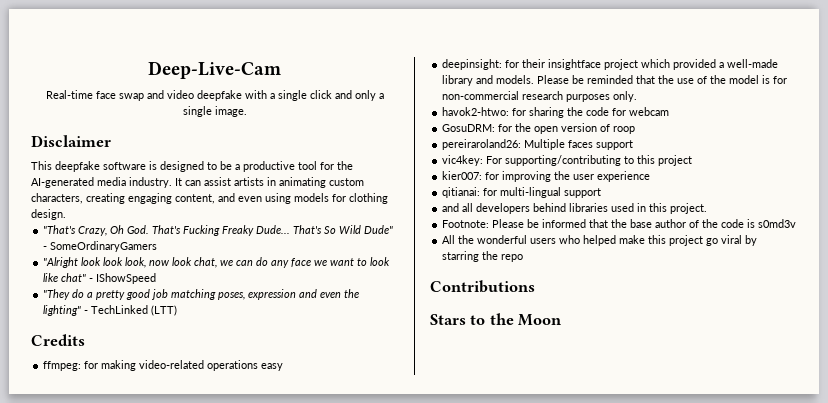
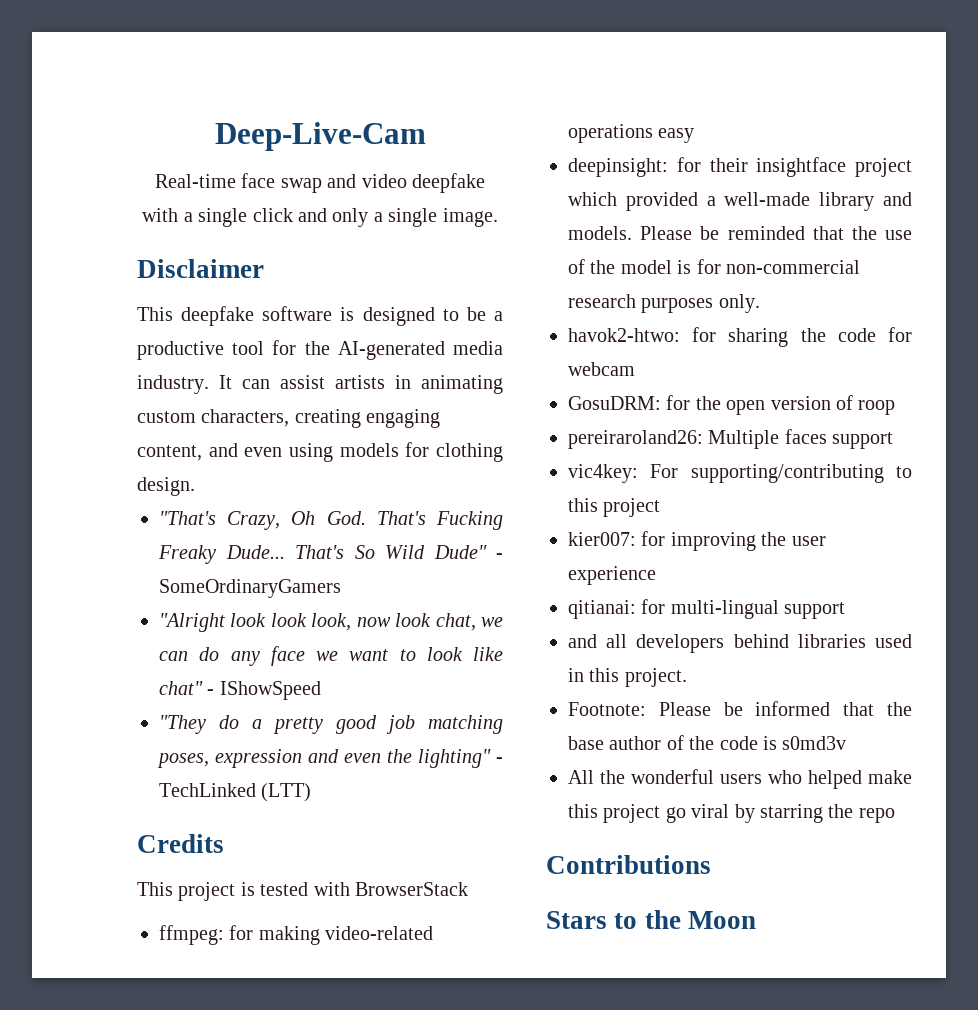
+ This project is tested with BrowserStack

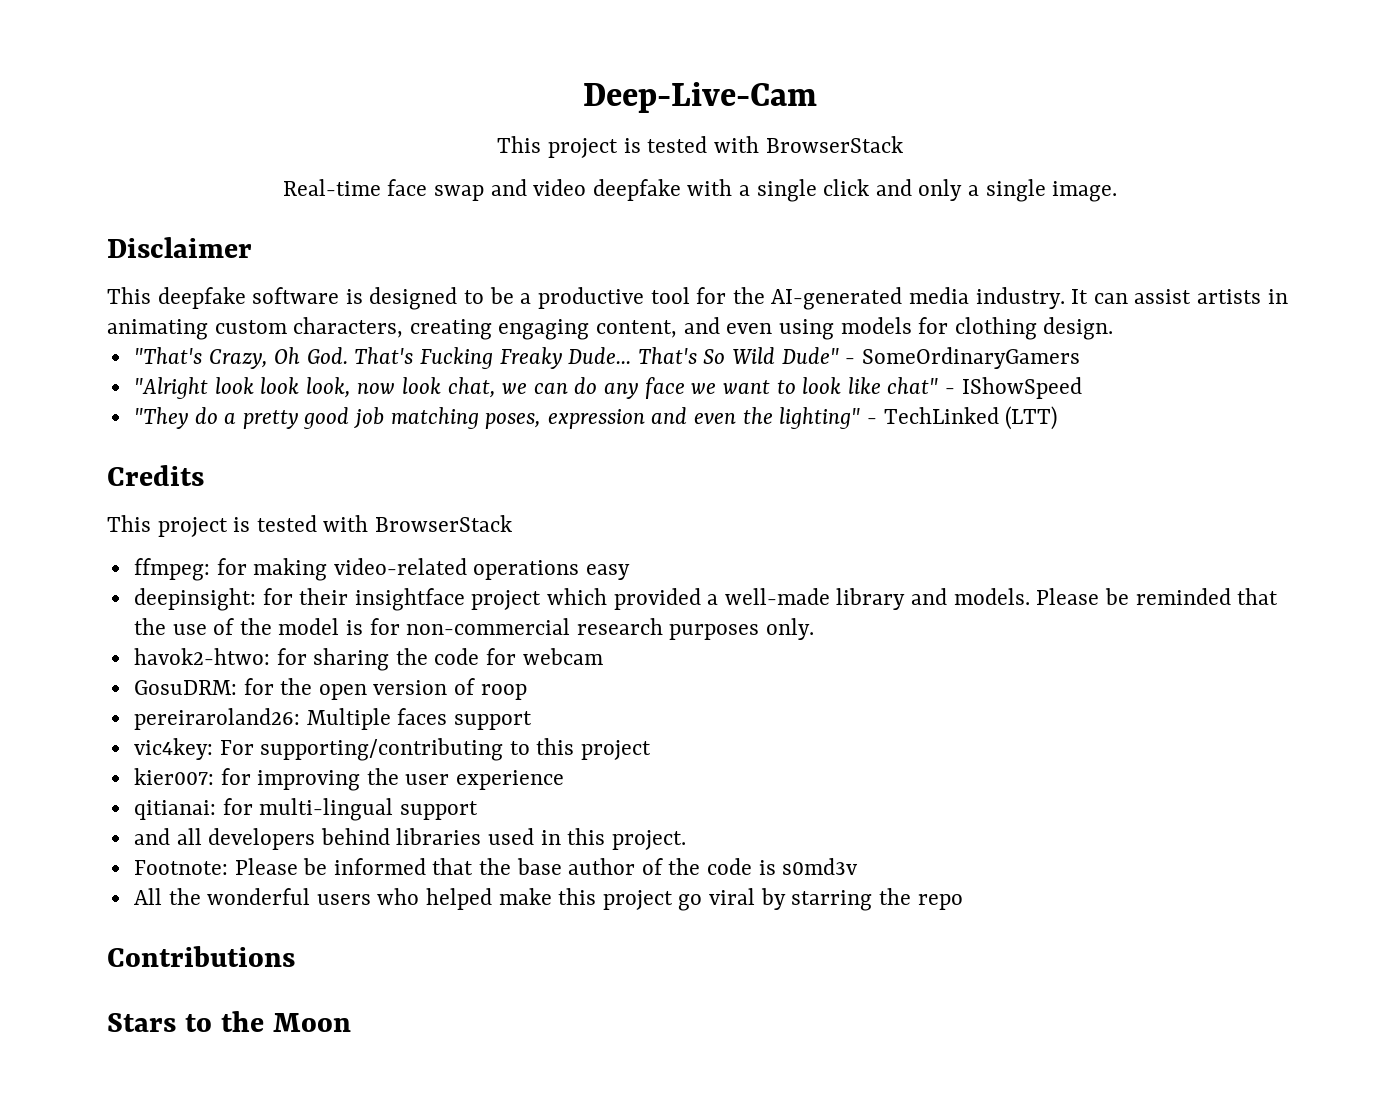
  Deep-Live-Cam
+ This project is tested with BrowserStack

